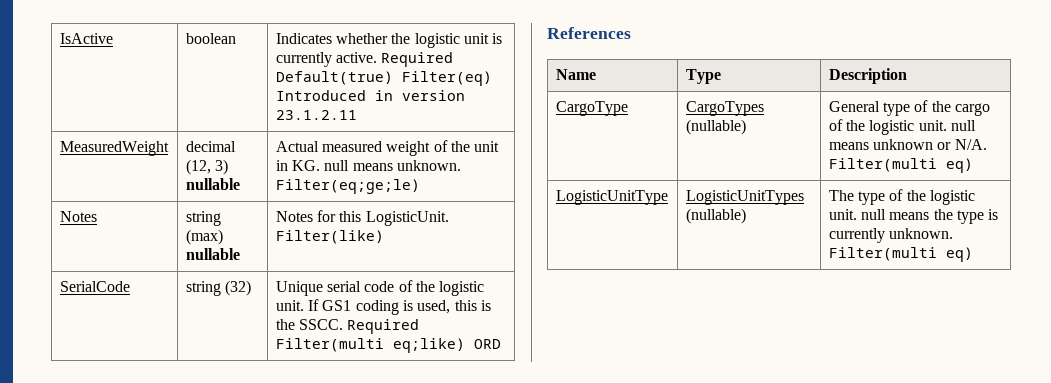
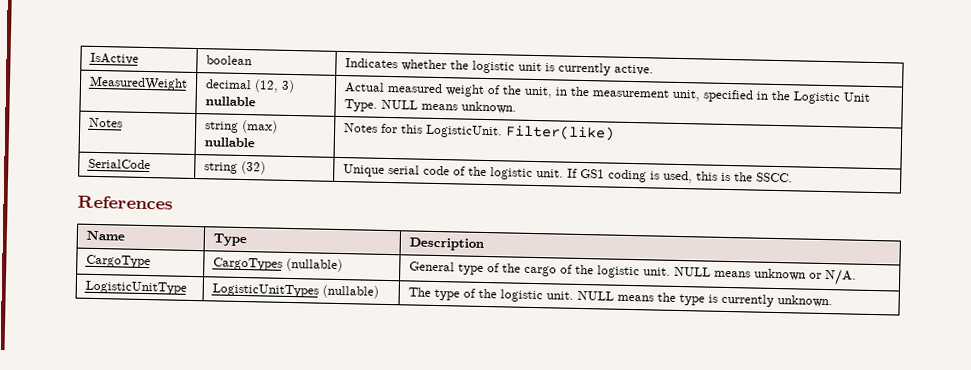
- IsActive | boolean | Indicates whether the logistic unit is currently active. Required Default(true) Filter(eq) Introduced in version 23.1.2.11
+ IsActive | boolean | Indicates whether the logistic unit is currently active.
- MeasuredWeight | decimal (12, 3) nullable | Actual measured weight of the unit in KG. null means unknown. Filter(eq;ge;le)
+ MeasuredWeight | decimal (12, 3) nullable | Actual measured weight of the unit, in the measurement unit, specified in the Logistic Unit Type. NULL means unknown.
- SerialCode | string (32) | Unique serial code of the logistic unit. If GS1 coding is used, this is the SSCC. Required Filter(multi eq;like) ORD
+ SerialCode | string (32) | Unique serial code of the logistic unit. If GS1 coding is used, this is the SSCC.
- CargoType | CargoTypes (nullable) | General type of the cargo of the logistic unit. null means unknown or N/A. Filter(multi eq)
+ CargoType | CargoTypes (nullable) | General type of the cargo of the logistic unit. NULL means unknown or N/A.
- LogisticUnitType | LogisticUnitTypes (nullable) | The type of the logistic unit. null means the type is currently unknown. Filter(multi eq)
+ LogisticUnitType | LogisticUnitTypes (nullable) | The type of the logistic unit. NULL means the type is currently unknown.

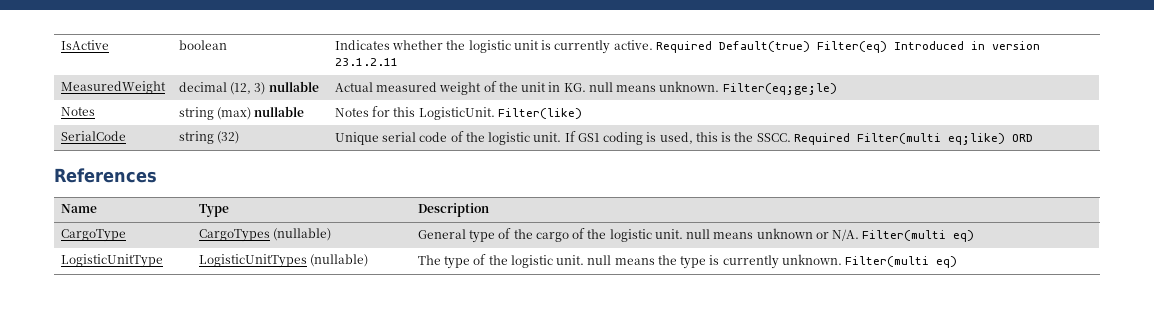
- IsActive | boolean | Indicates whether the logistic unit is currently active.
+ IsActive | boolean | Indicates whether the logistic unit is currently active. Required Default(true) Filter(eq) Introduced in version 23.1.2.11
- MeasuredWeight | decimal (12, 3) nullable | Actual measured weight of the unit, in the measurement unit, specified in the Logistic Unit Type. NULL means unknown.
+ MeasuredWeight | decimal (12, 3) nullable | Actual measured weight of the unit in KG. null means unknown. Filter(eq;ge;le)
- SerialCode | string (32) | Unique serial code of the logistic unit. If GS1 coding is used, this is the SSCC.
+ SerialCode | string (32) | Unique serial code of the logistic unit. If GS1 coding is used, this is the SSCC. Required Filter(multi eq;like) ORD
- CargoType | CargoTypes (nullable) | General type of the cargo of the logistic unit. NULL means unknown or N/A.
+ CargoType | CargoTypes (nullable) | General type of the cargo of the logistic unit. null means unknown or N/A. Filter(multi eq)
- LogisticUnitType | LogisticUnitTypes (nullable) | The type of the logistic unit. NULL means the type is currently unknown.
+ LogisticUnitType | LogisticUnitTypes (nullable) | The type of the logistic unit. null means the type is currently unknown. Filter(multi eq)

